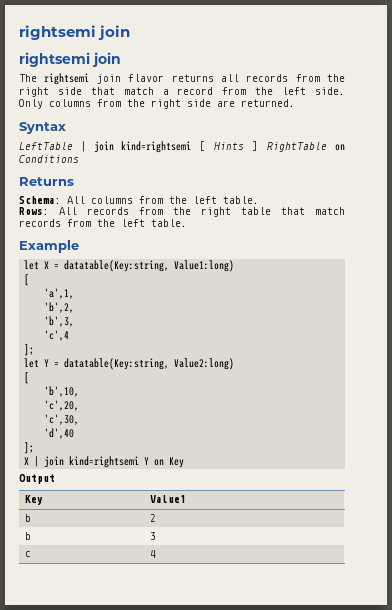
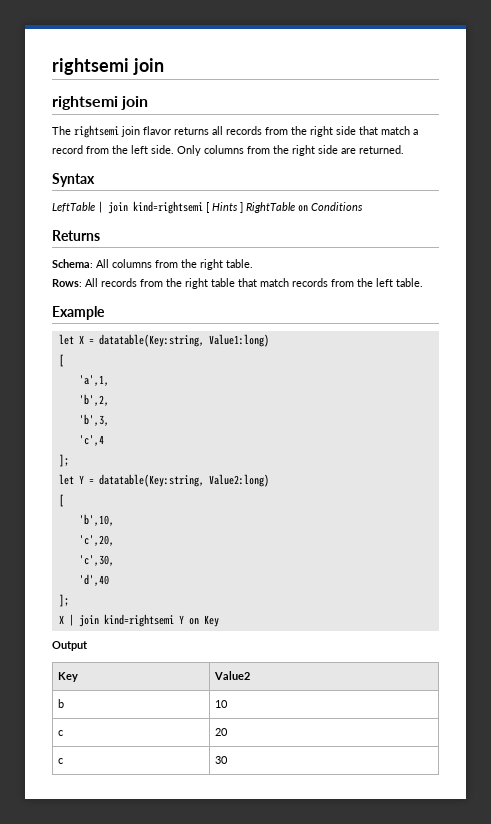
- Schema: All columns from the left table.
+ Schema: All columns from the right table.
- Key | Value1
- b | 2
- b | 3
- c | 4
+ Key | Value2
+ b | 10
+ c | 20
+ c | 30

